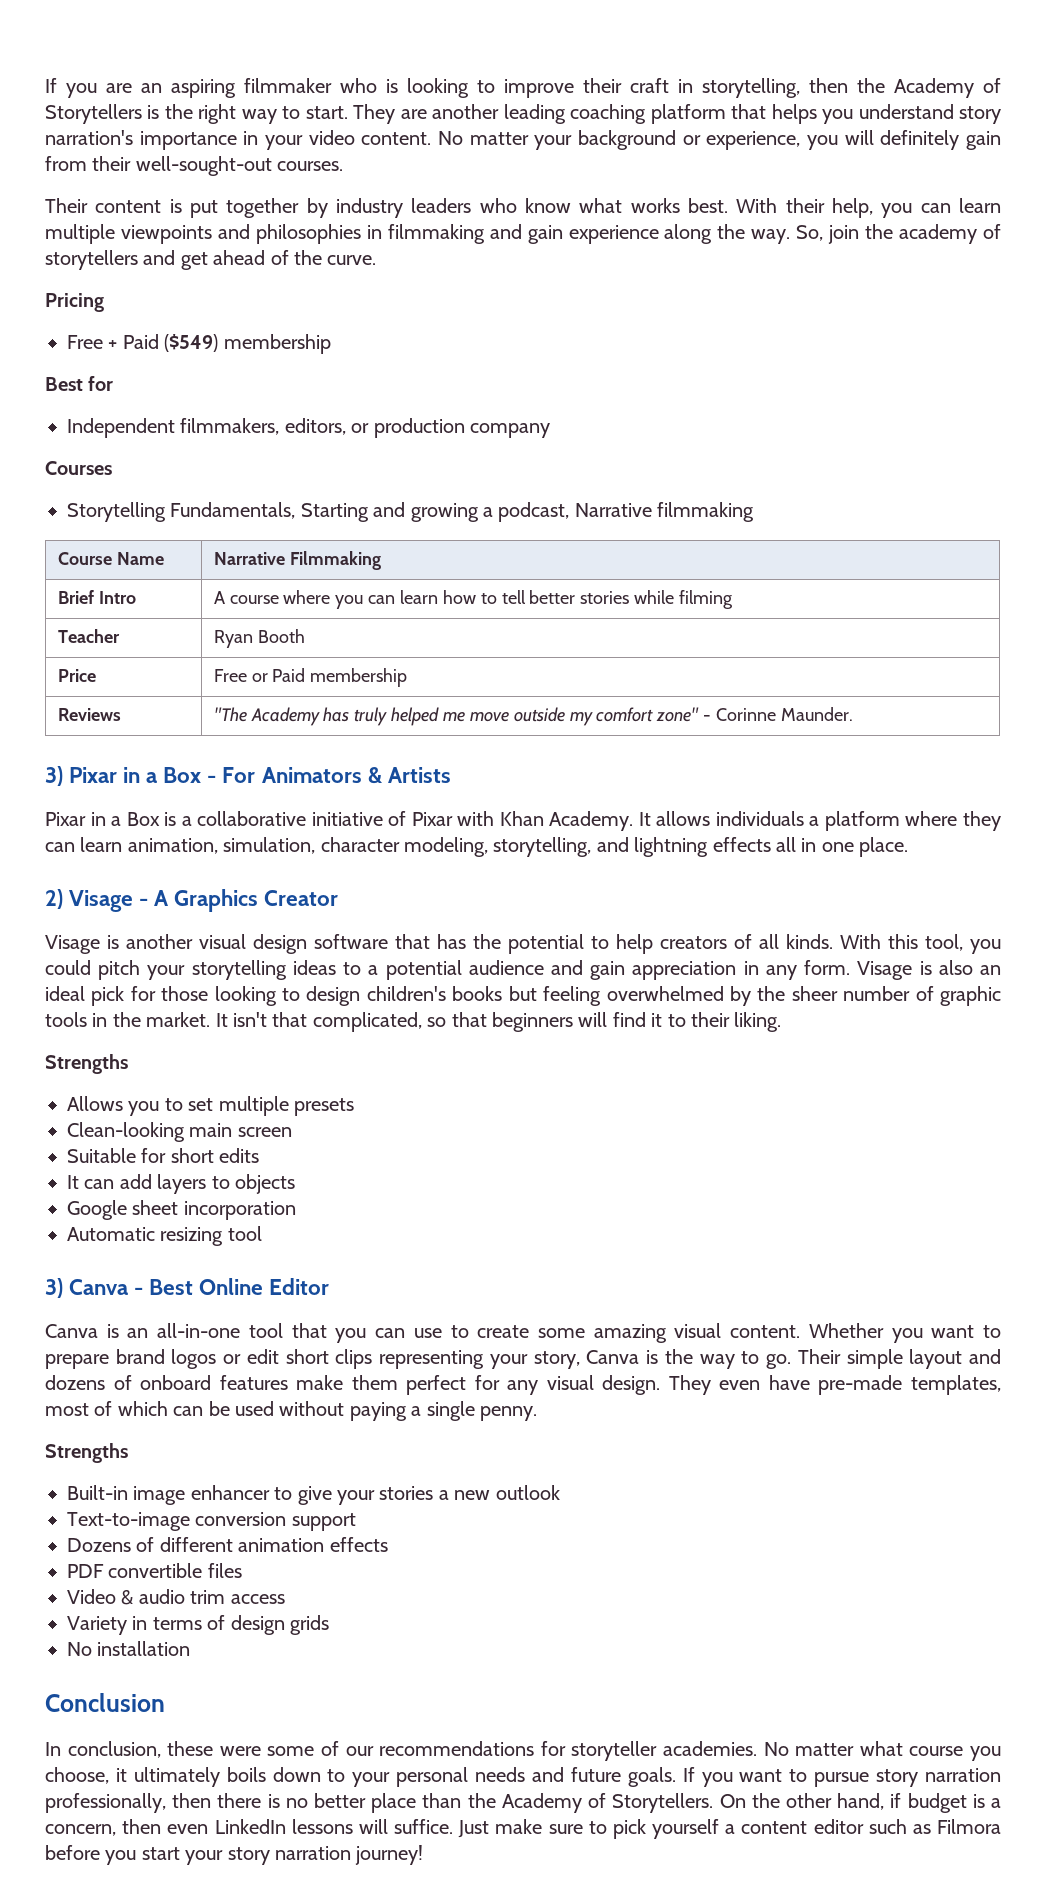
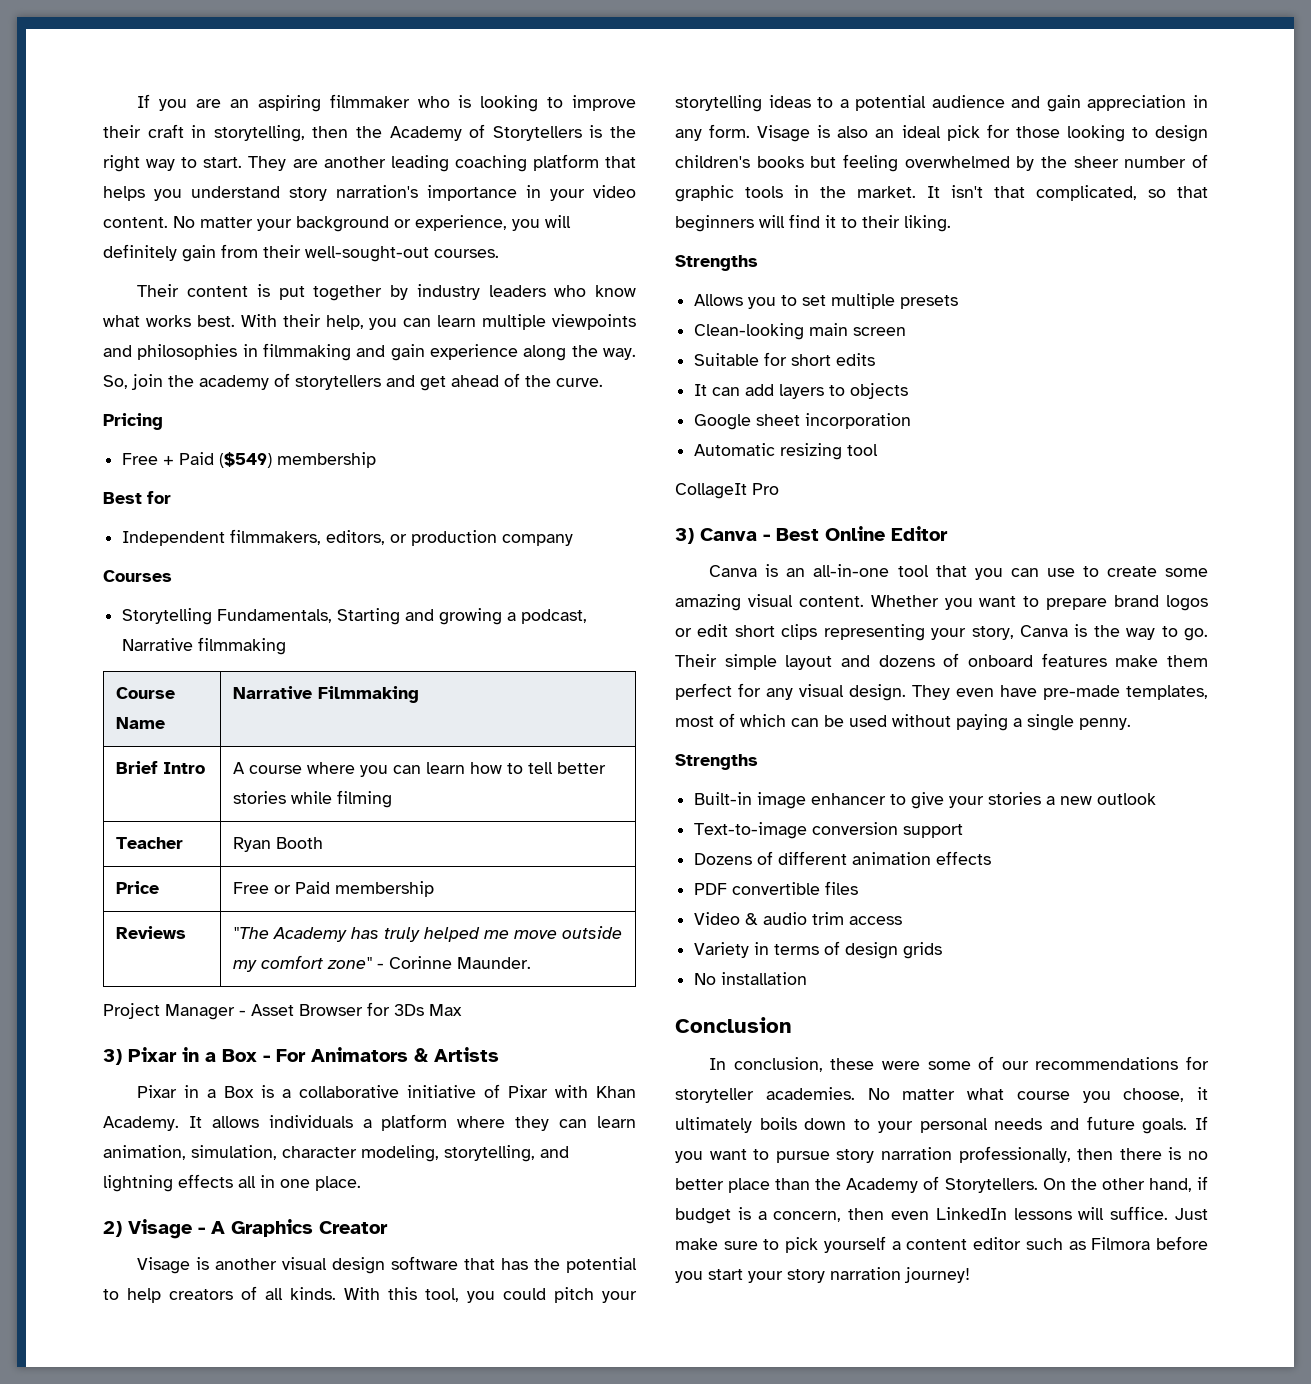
+ Project Manager - Asset Browser for 3Ds Max
+ CollageIt Pro

